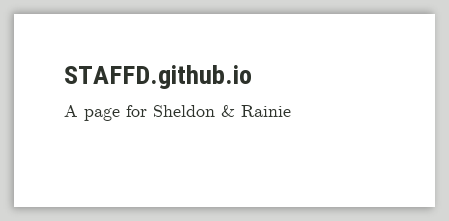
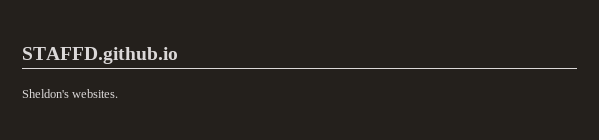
- A page for Sheldon & Rainie
+ Sheldon's websites.

